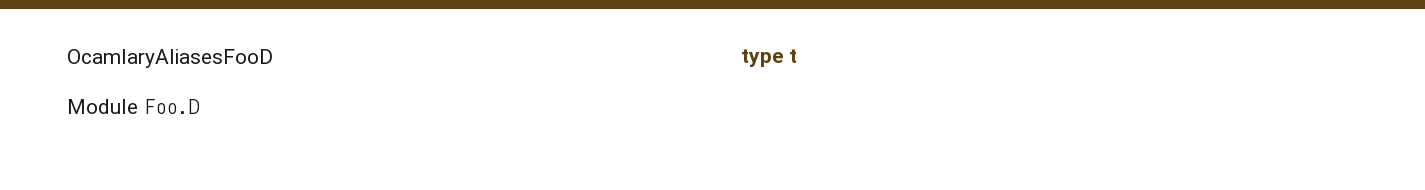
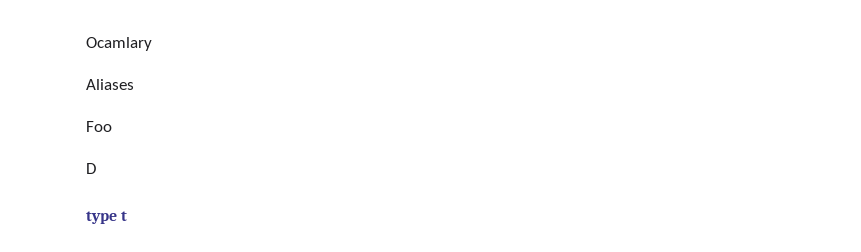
- OcamlaryAliasesFooD
- Module Foo.D
+ Ocamlary
+ Aliases
+ Foo
+ D

